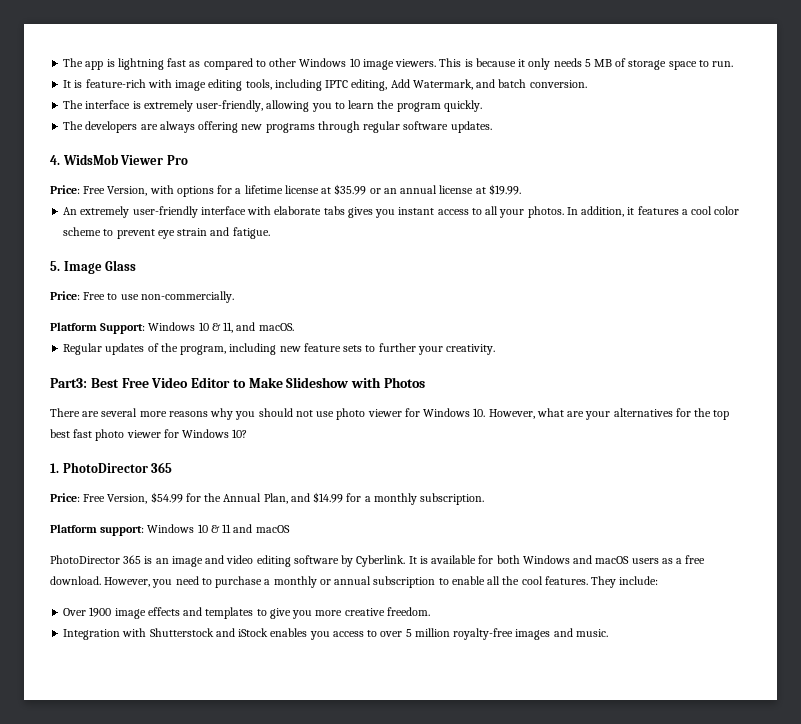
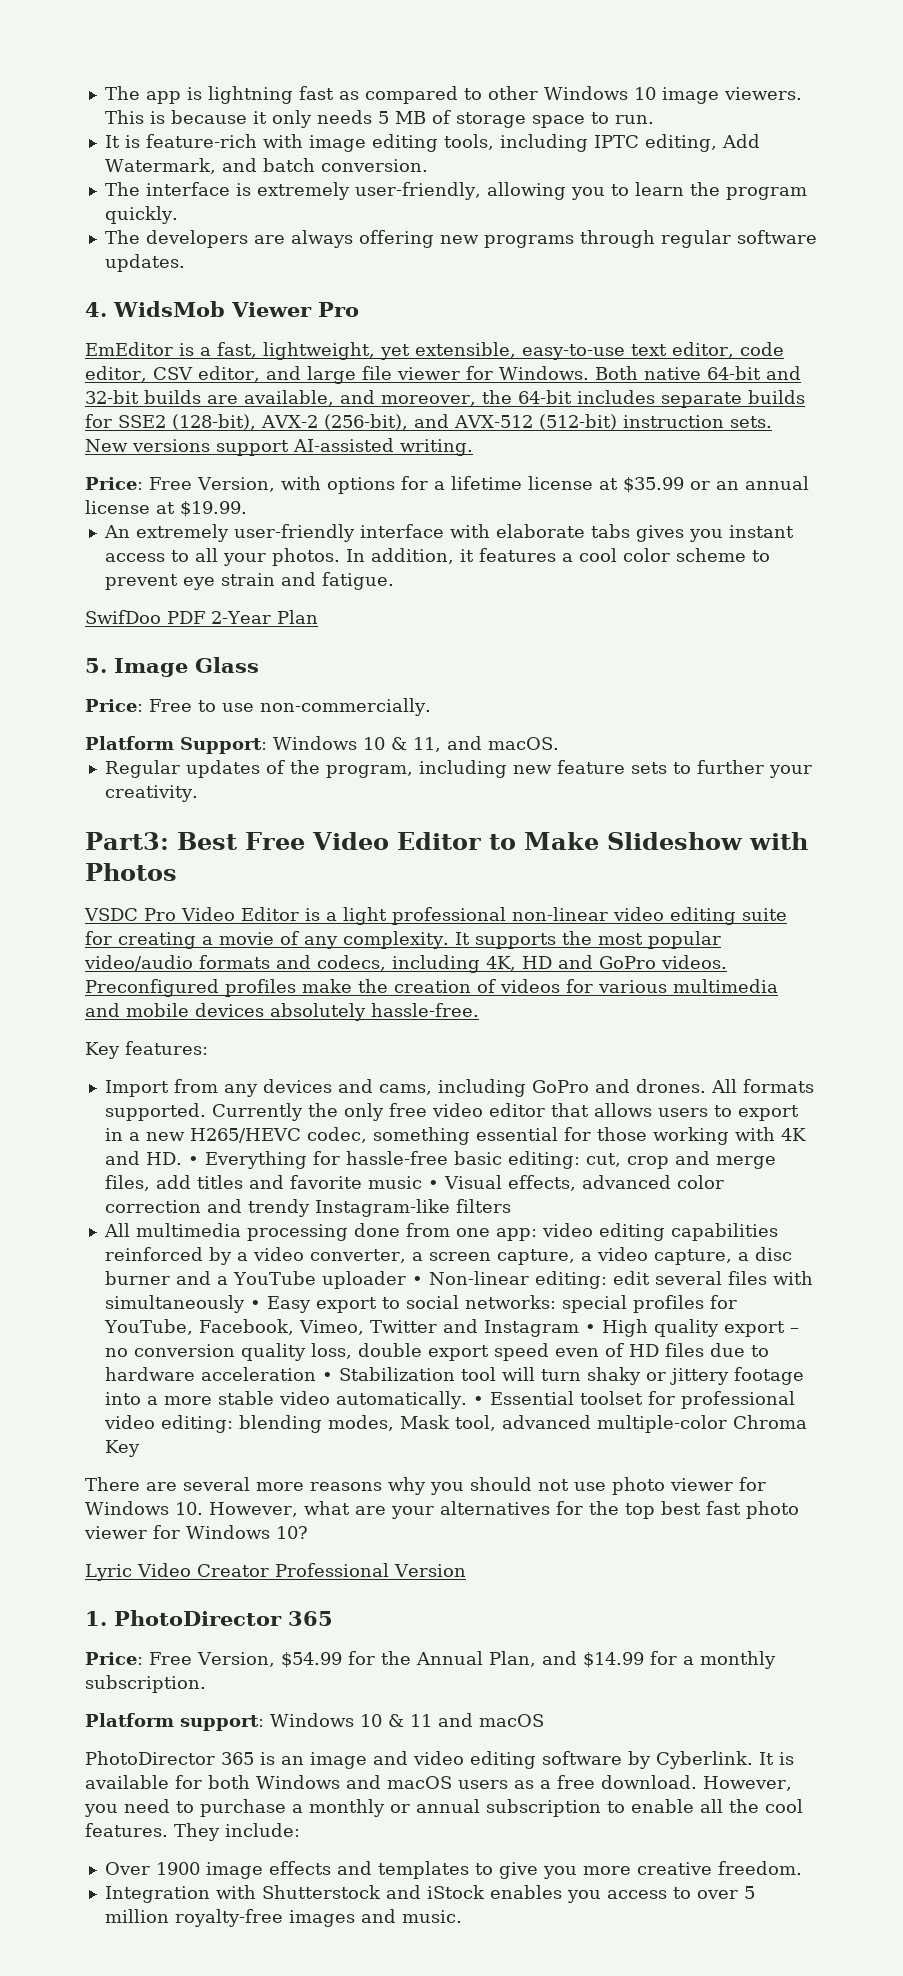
+ EmEditor is a fast, lightweight, yet extensible, easy-to-use text editor, code editor, CSV editor, and large file viewer for Windows. Both native 64-bit and 32-bit builds are available, and moreover, the 64-bit includes separate builds for SSE2 (128-bit), AVX-2 (256-bit), and AVX-512 (512-bit) instruction sets. New versions support AI-assisted writing.
+ SwifDoo PDF 2-Year Plan
+ VSDC Pro Video Editor is a light professional non-linear video editing suite for creating a movie of any complexity. It supports the most popular video/audio formats and codecs, including 4K, HD and GoPro videos. Preconfigured profiles make the creation of videos for various multimedia and mobile devices absolutely hassle-free.
+ Key features:
+ Import from any devices and cams, including GoPro and drones. All formats supported. Сurrently the only free video editor that allows users to export in a new H265/HEVC codec, something essential for those working with 4K and HD. • Everything for hassle-free basic editing: cut, crop and merge files, add titles and favorite music • Visual effects, advanced color correction and trendy Instagram-like filters
+ All multimedia processing done from one app: video editing capabilities reinforced by a video converter, a screen capture, a video capture, a disc burner and a YouTube uploader • Non-linear editing: edit several files with simultaneously • Easy export to social networks: special profiles for YouTube, Facebook, Vimeo, Twitter and Instagram • High quality export – no conversion quality loss, double export speed even of HD files due to hardware acceleration • Stabilization tool will turn shaky or jittery footage into a more stable video automatically. • Essential toolset for professional video editing: blending modes, Mask tool, advanced multiple-color Chroma Key
+ Lyric Video Creator Professional Version

